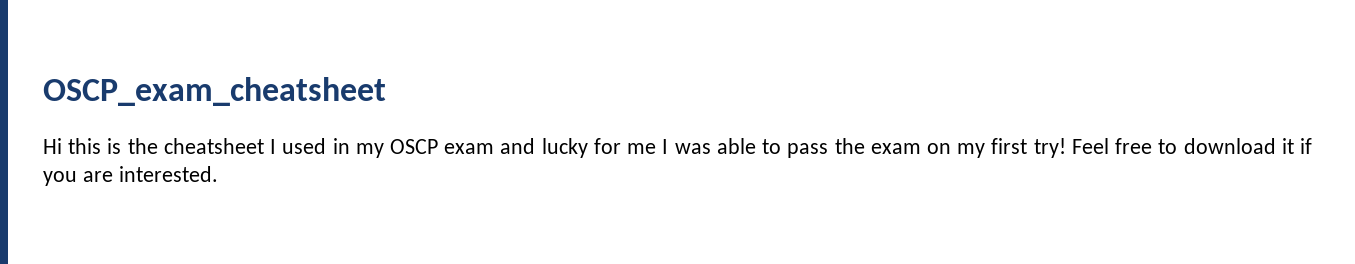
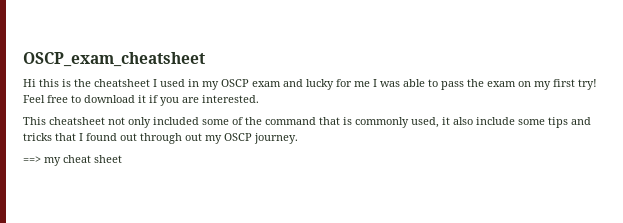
+ This cheatsheet not only included some of the command that is commonly used, it also include some tips and tricks that I found out through out my OSCP journey.
+ ==> my cheat sheet

